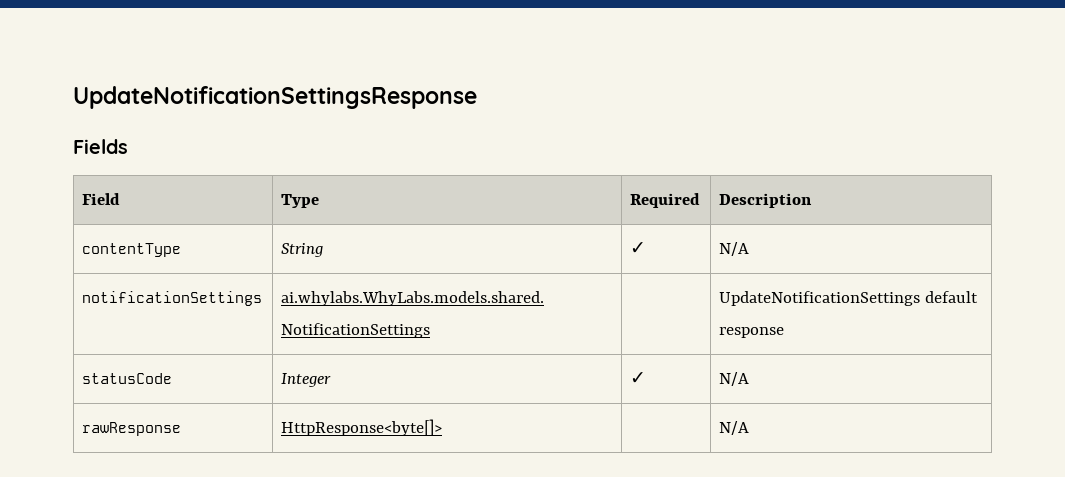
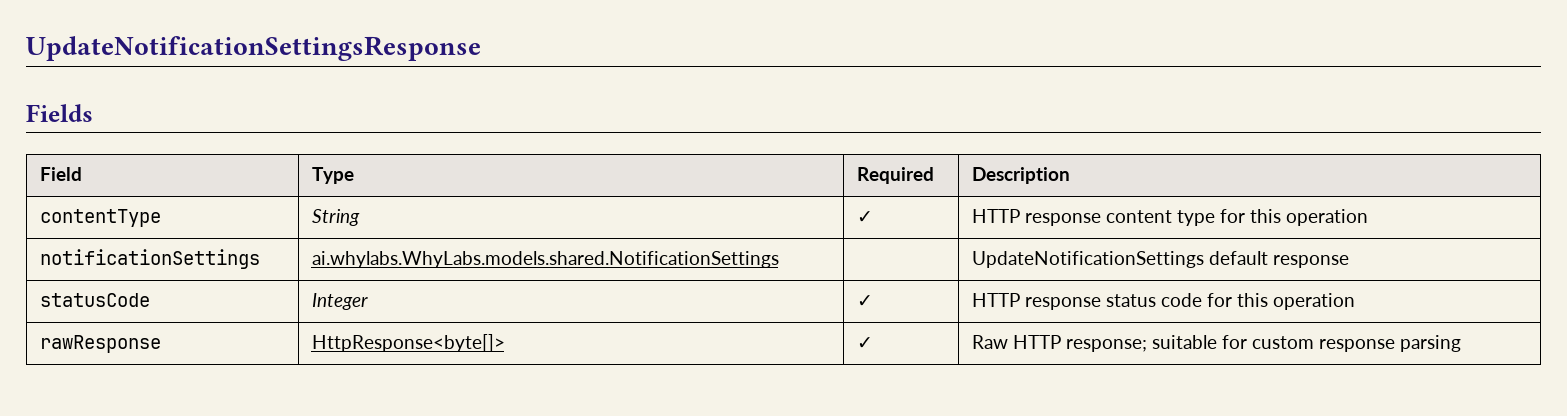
- contentType | String | ✓ | N/A
+ contentType | String | ✓ | HTTP response content type for this operation
- statusCode | Integer | ✓ | N/A
- rawResponse | HttpResponse<byte[]> | | N/A
+ statusCode | Integer | ✓ | HTTP response status code for this operation
+ rawResponse | HttpResponse<byte[]> | ✓ | Raw HTTP response; suitable for custom response parsing

